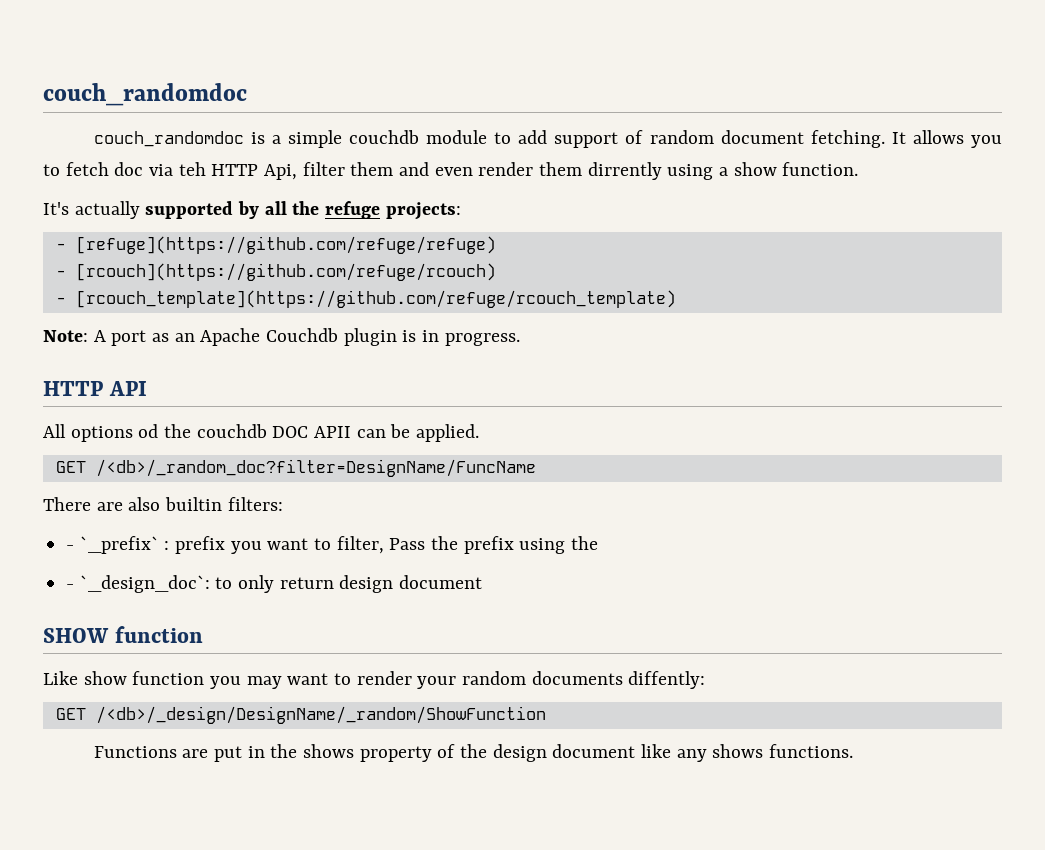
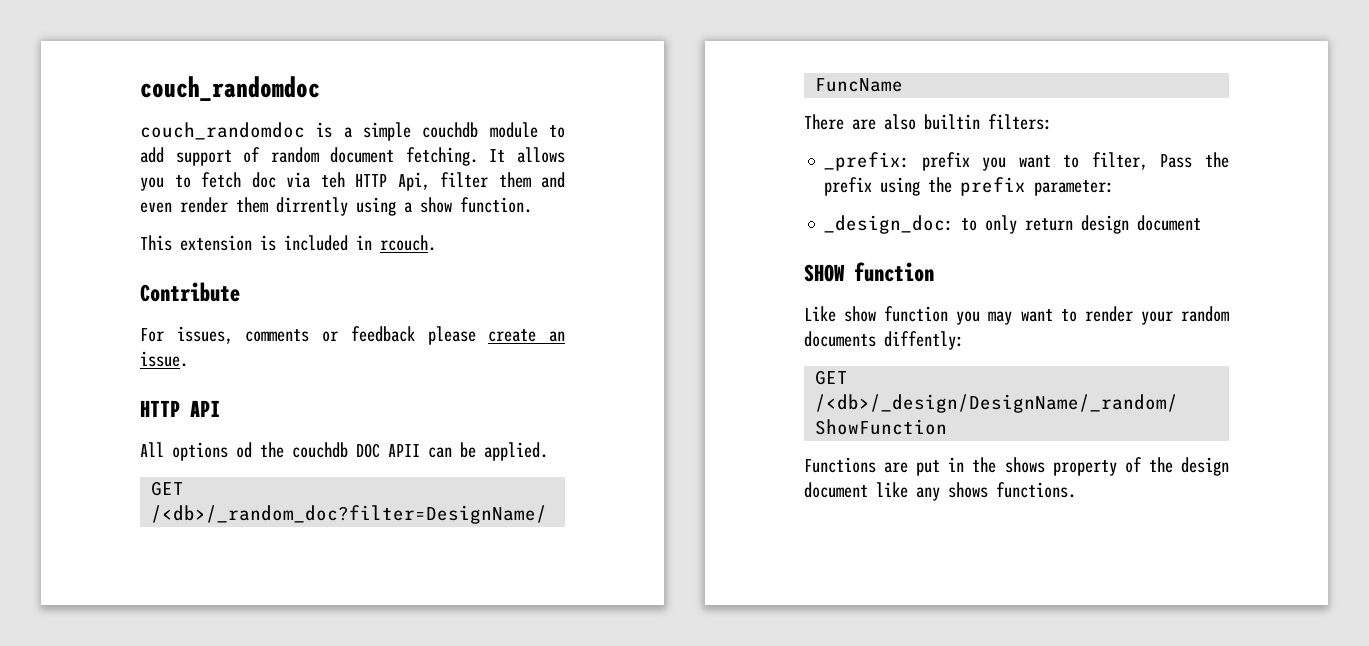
- It's actually supported by all the refuge projects:
- - [refuge](https://github.com/refuge/refuge)
- - [rcouch](https://github.com/refuge/rcouch)
- - [rcouch_template](https://github.com/refuge/rcouch_template)
- Note: A port as an Apache Couchdb plugin is in progress.
+ This extension is included in rcouch.
+ Contribute
+ For issues, comments or feedback please create an issue.
- - `_prefix` : prefix you want to filter, Pass the prefix using the
- - `_design_doc`: to only return design document
+ _prefix: prefix you want to filter, Pass the prefix using the prefix parameter:
+ _design_doc: to only return design document

